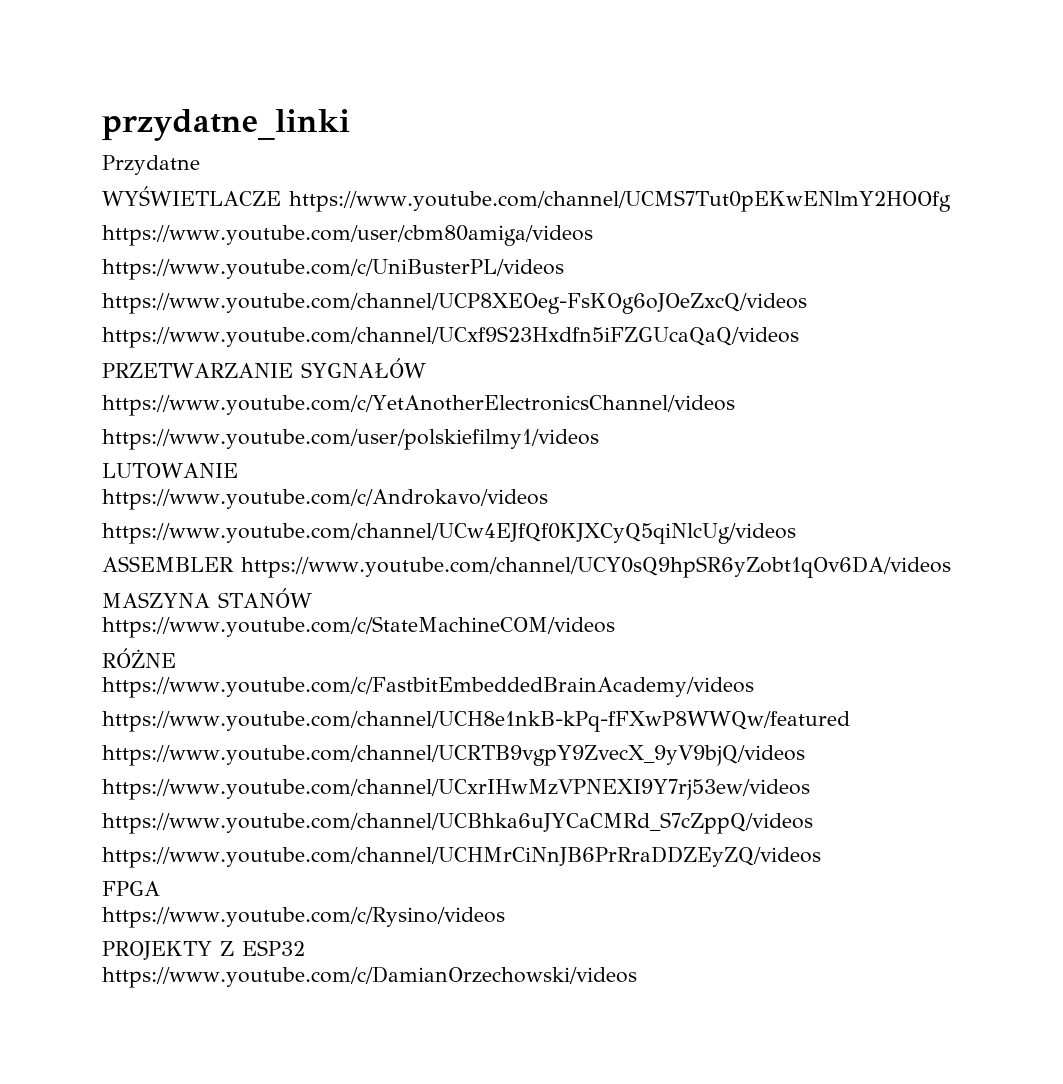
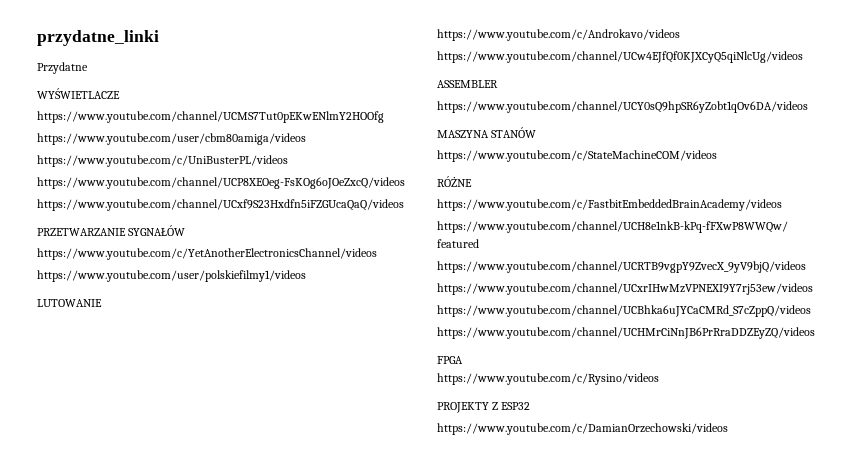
- WYŚWIETLACZE https://www.youtube.com/channel/UCMS7Tut0pEKwENlmY2HOOfg
+ WYŚWIETLACZE
+ https://www.youtube.com/channel/UCMS7Tut0pEKwENlmY2HOOfg
- ASSEMBLER https://www.youtube.com/channel/UCY0sQ9hpSR6yZobt1qOv6DA/videos
+ ASSEMBLER
+ https://www.youtube.com/channel/UCY0sQ9hpSR6yZobt1qOv6DA/videos

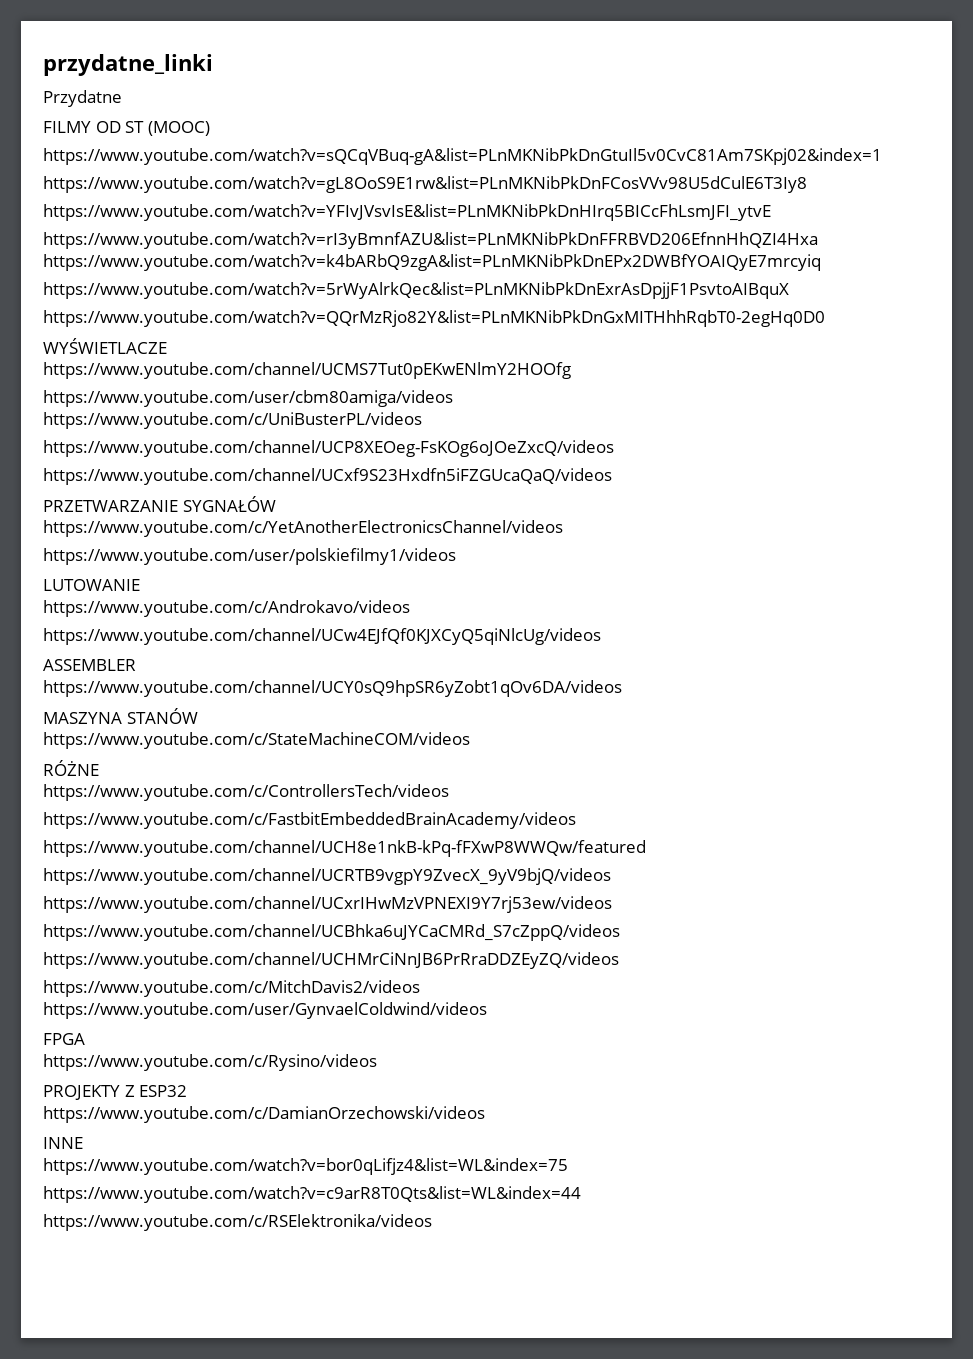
+ FILMY OD ST (MOOC)
+ https://www.youtube.com/watch?v=sQCqVBuq-gA&list=PLnMKNibPkDnGtuIl5v0CvC81Am7SKpj02&index=1
+ https://www.youtube.com/watch?v=gL8OoS9E1rw&list=PLnMKNibPkDnFCosVVv98U5dCulE6T3Iy8
+ https://www.youtube.com/watch?v=YFIvJVsvIsE&list=PLnMKNibPkDnHIrq5BICcFhLsmJFI_ytvE
+ https://www.youtube.com/watch?v=rI3yBmnfAZU&list=PLnMKNibPkDnFFRBVD206EfnnHhQZI4Hxa https://www.youtube.com/watch?v=k4bARbQ9zgA&list=PLnMKNibPkDnEPx2DWBfYOAIQyE7mrcyiq
+ https://www.youtube.com/watch?v=5rWyAlrkQec&list=PLnMKNibPkDnExrAsDpjjF1PsvtoAIBquX
+ https://www.youtube.com/watch?v=QQrMzRjo82Y&list=PLnMKNibPkDnGxMITHhhRqbT0-2egHq0D0
+ https://www.youtube.com/c/ControllersTech/videos
+ https://www.youtube.com/c/MitchDavis2/videos
+ https://www.youtube.com/user/GynvaelColdwind/videos
+ INNE
+ https://www.youtube.com/watch?v=bor0qLifjz4&list=WL&index=75
+ https://www.youtube.com/watch?v=c9arR8T0Qts&list=WL&index=44
+ https://www.youtube.com/c/RSElektronika/videos

